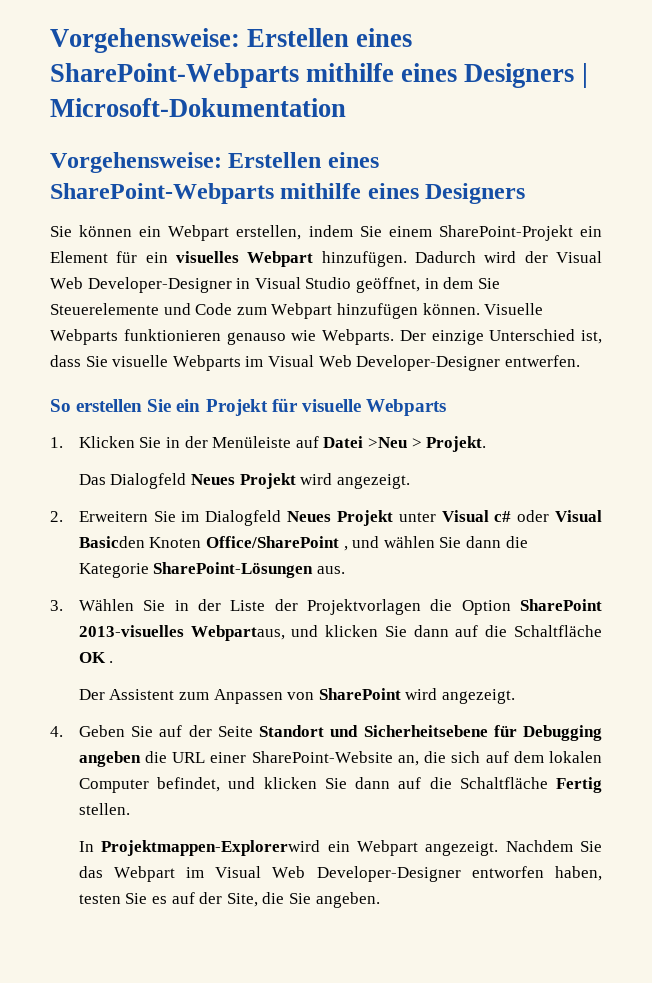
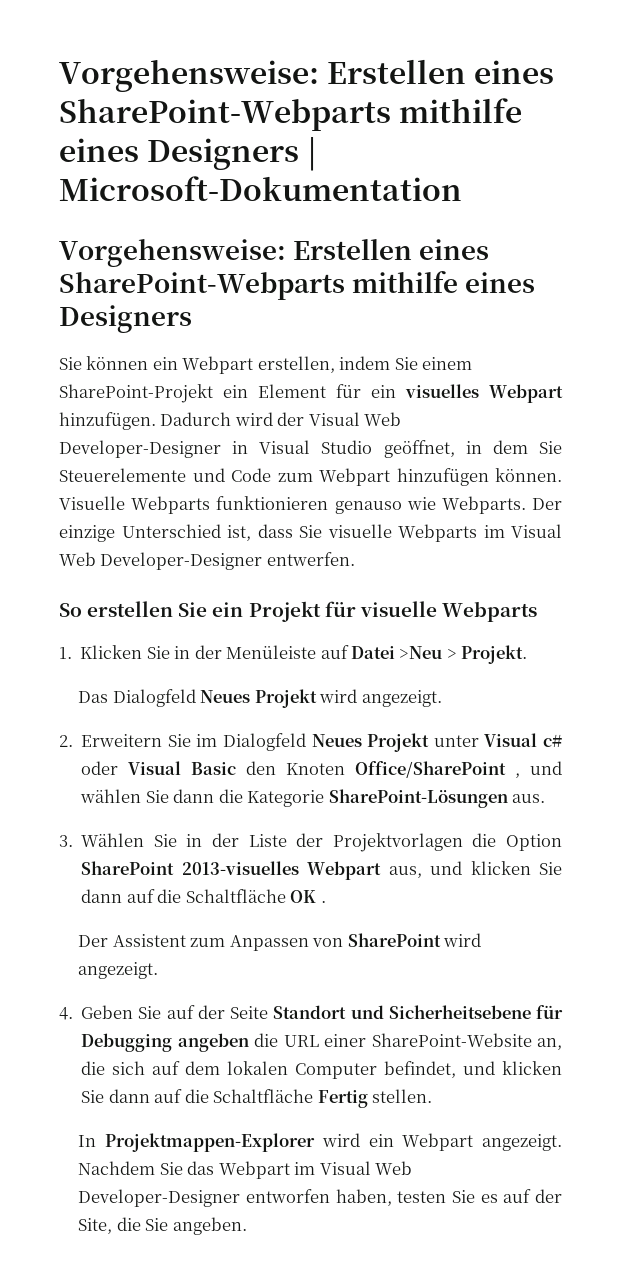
- 2. Erweitern Sie im Dialogfeld Neues Projekt unter Visual c# oder Visual Basicden Knoten Office/SharePoint , und wählen Sie dann die Kategorie SharePoint-Lösungen aus.
+ 2. Erweitern Sie im Dialogfeld Neues Projekt unter Visual c# oder Visual Basic den Knoten Office/SharePoint , und wählen Sie dann die Kategorie SharePoint-Lösungen aus.
- 3. Wählen Sie in der Liste der Projektvorlagen die Option SharePoint 2013-visuelles Webpartaus, und klicken Sie dann auf die Schaltfläche OK .
+ 3. Wählen Sie in der Liste der Projektvorlagen die Option SharePoint 2013-visuelles Webpart aus, und klicken Sie dann auf die Schaltfläche OK .
- In Projektmappen-Explorerwird ein Webpart angezeigt.
+ In Projektmappen-Explorer wird ein Webpart angezeigt.

